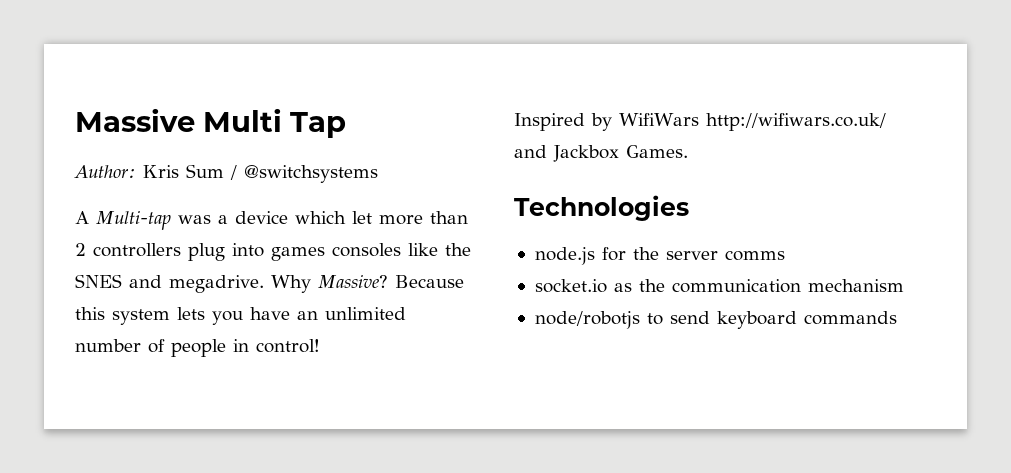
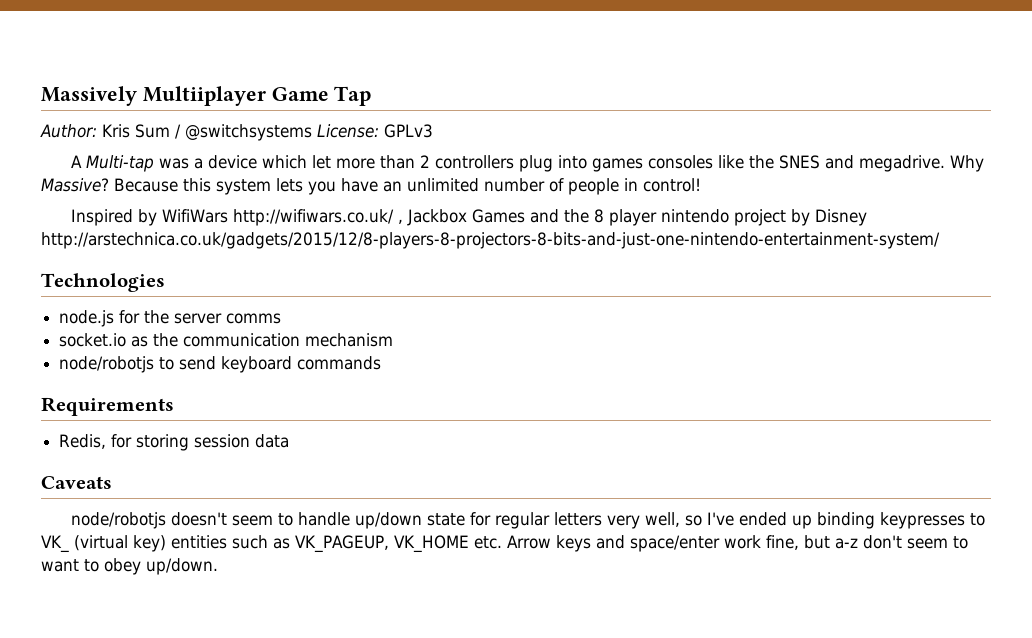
- Massive Multi Tap
+ Massively Multiiplayer Game Tap
- Author: Kris Sum / @switchsystems
+ Author: Kris Sum / @switchsystems License: GPLv3
- Inspired by WifiWars http://wifiwars.co.uk/ and Jackbox Games.
+ Inspired by WifiWars http://wifiwars.co.uk/ , Jackbox Games and the 8 player nintendo project by Disney http://arstechnica.co.uk/gadgets/2015/12/8-players-8-projectors-8-bits-and-just-one-nintendo-entertainment-system/
+ Requirements
+ Redis, for storing session data
+ Caveats
+ node/robotjs doesn't seem to handle up/down state for regular letters very well, so I've ended up binding keypresses to VK_ (virtual key) entities such as VK_PAGEUP, VK_HOME etc. Arrow keys and space/enter work fine, but a-z don't seem to want to obey up/down.

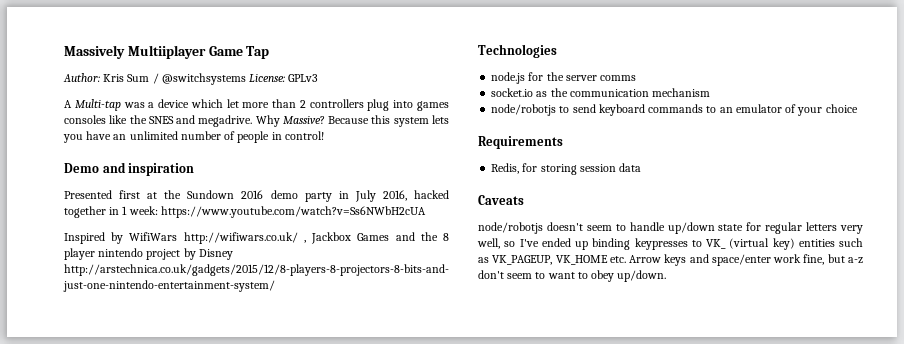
+ Demo and inspiration
+ Presented first at the Sundown 2016 demo party in July 2016, hacked together in 1 week: https://www.youtube.com/watch?v=Ss6NWbH2cUA
- node/robotjs to send keyboard commands
+ node/robotjs to send keyboard commands to an emulator of your choice

